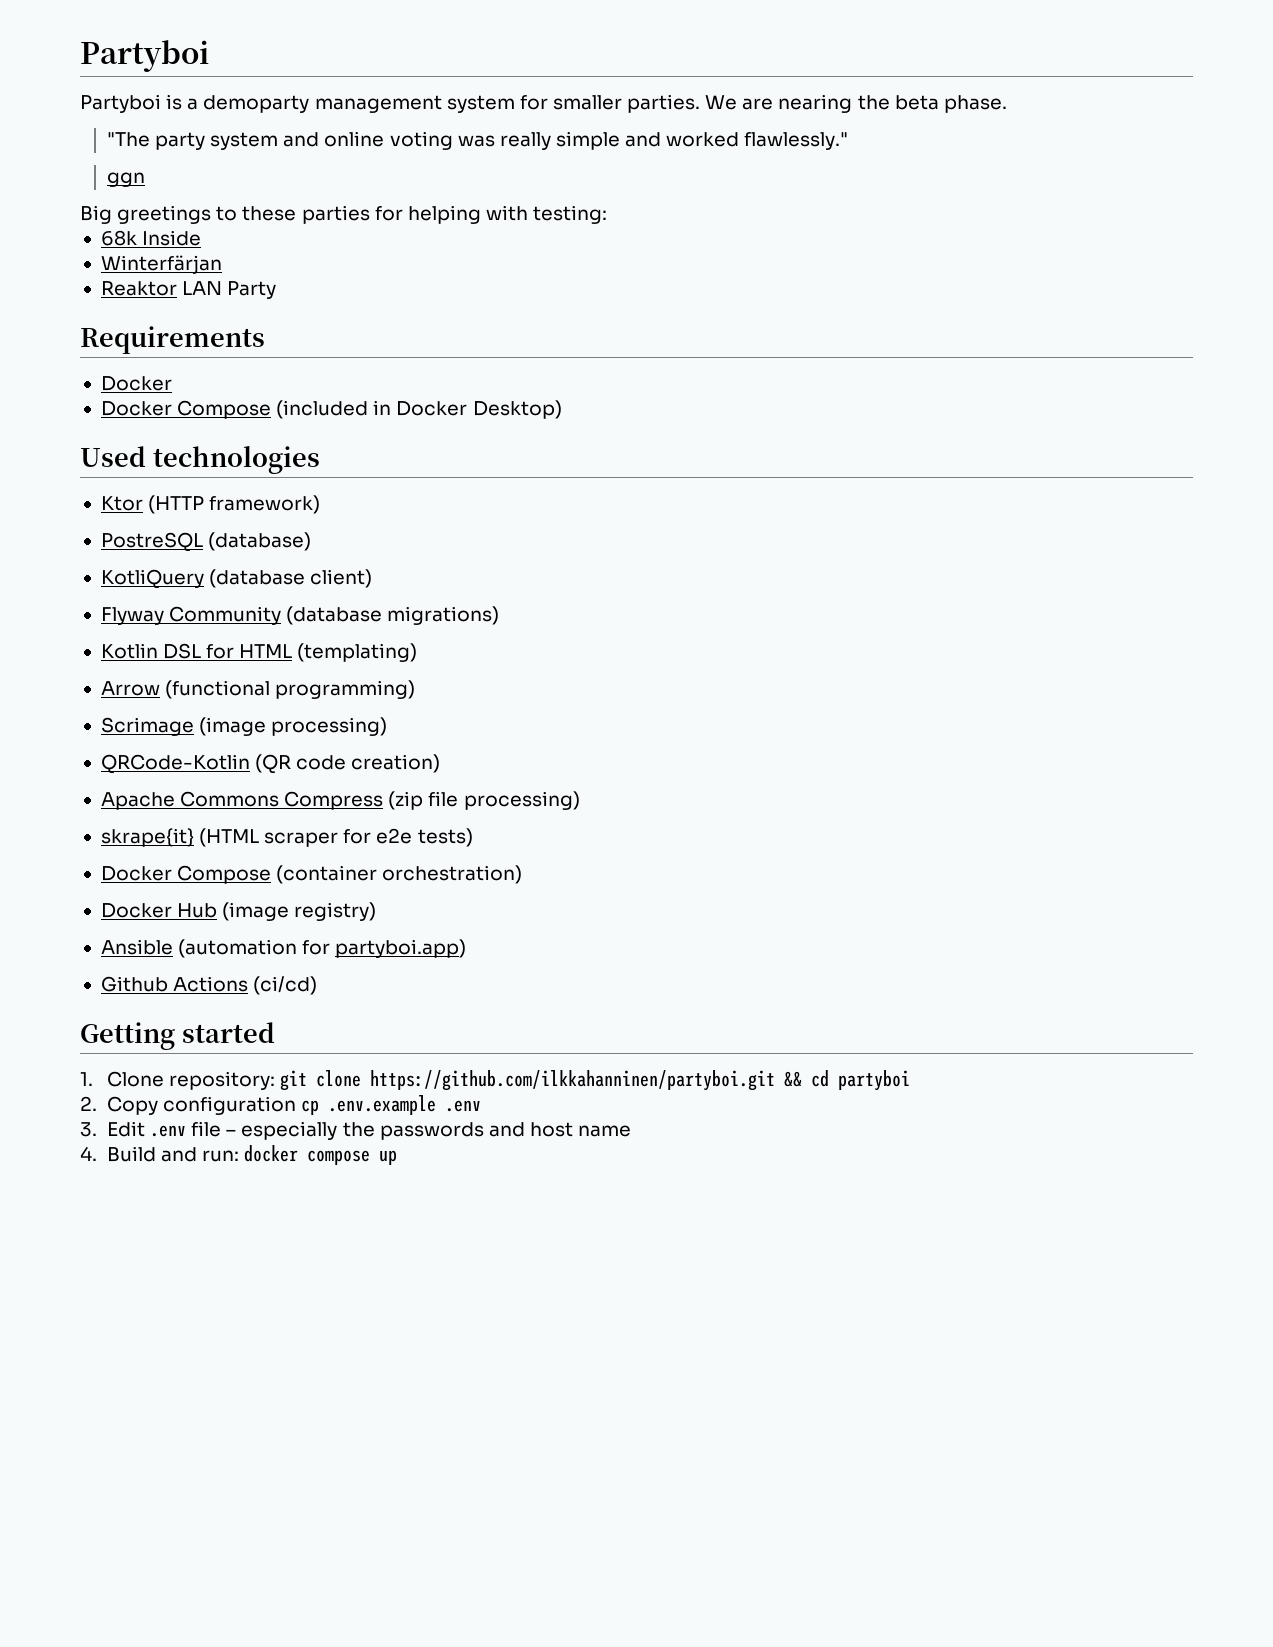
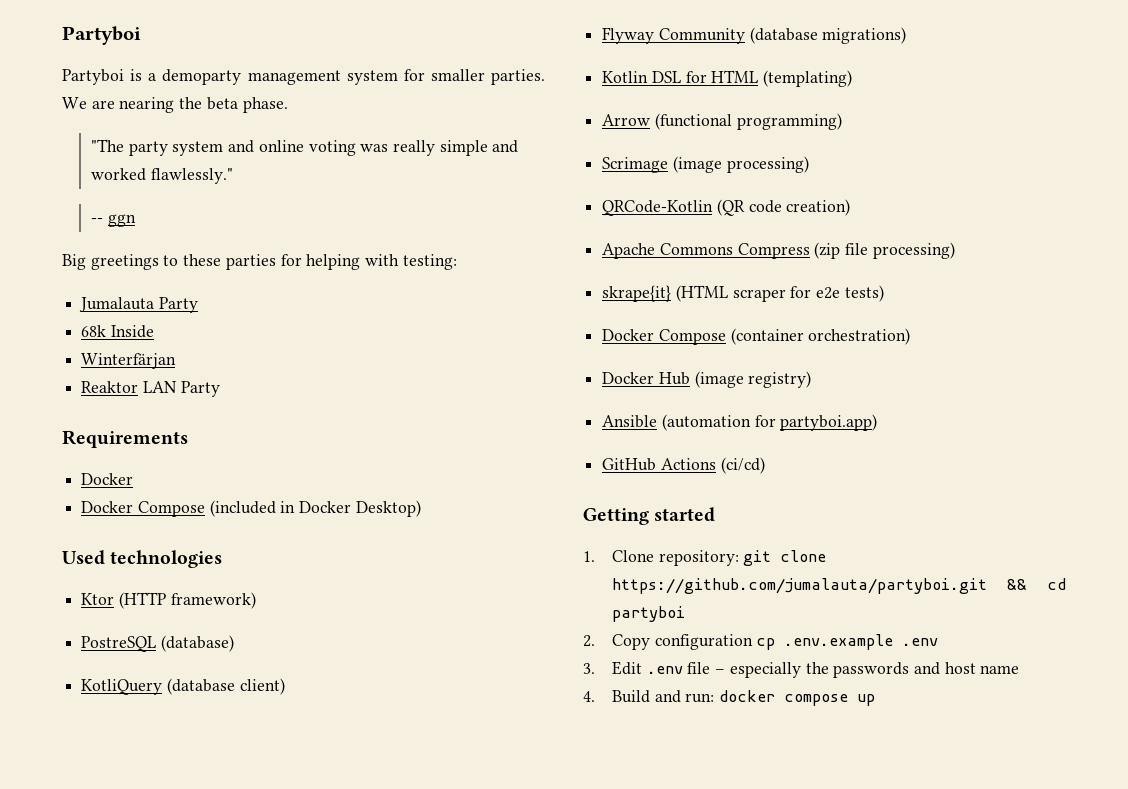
- ggn
+ -- ggn
+ Jumalauta Party
- Github Actions (ci/cd)
+ GitHub Actions (ci/cd)
- 1. Clone repository: git clone https://github.com/ilkkahanninen/partyboi.git && cd partyboi
+ 1. Clone repository: git clone https://github.com/jumalauta/partyboi.git && cd partyboi

